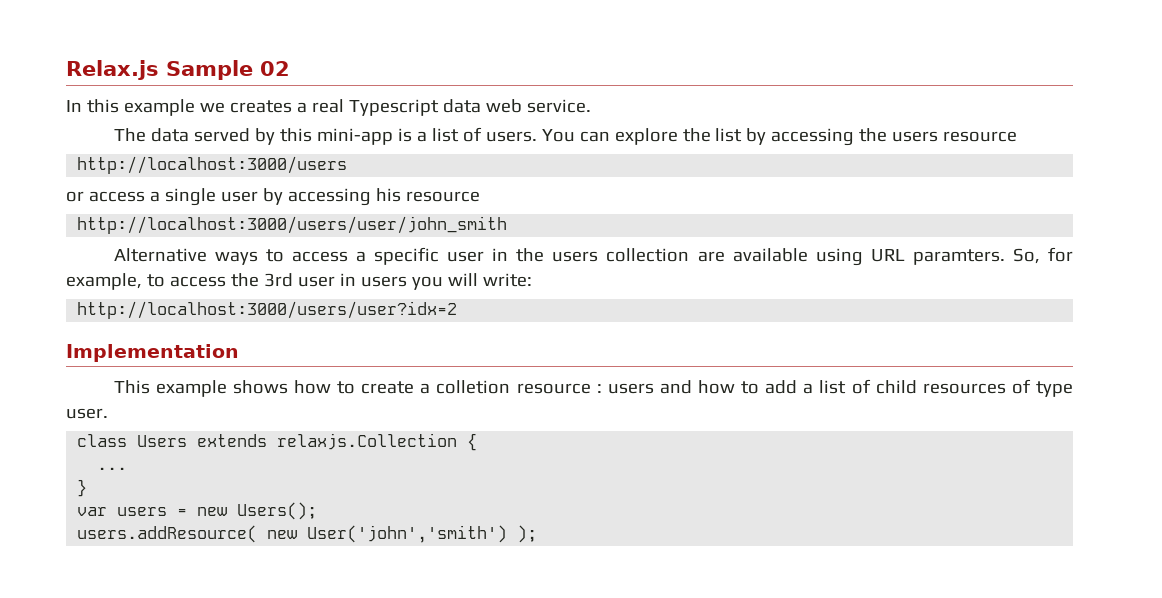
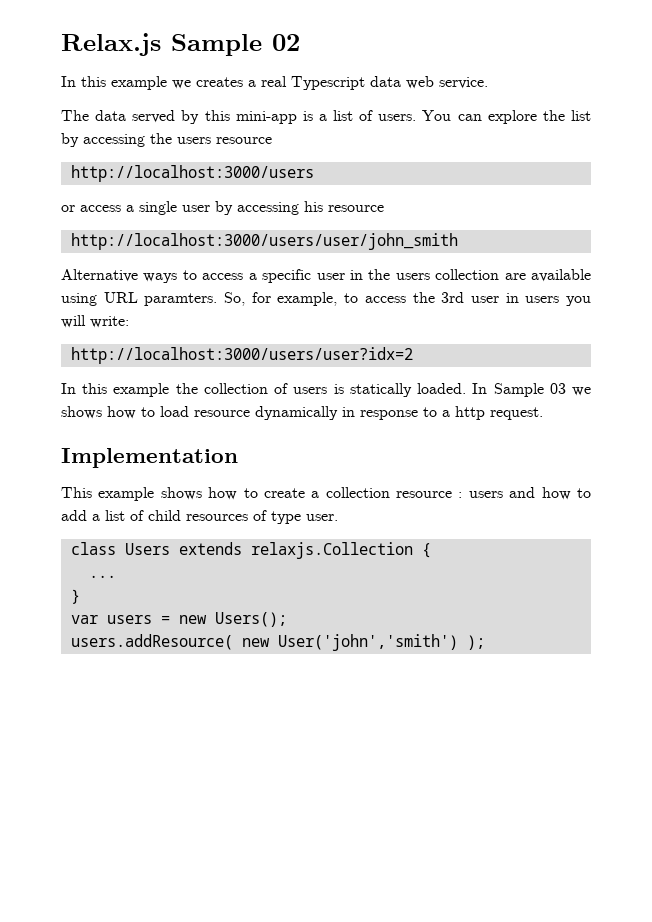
+ In this example the collection of users is statically loaded. In Sample 03 we shows how to load resource dynamically in response to a http request.
- This example shows how to create a colletion resource : users and how to add a list of child resources of type user.
+ This example shows how to create a collection resource : users and how to add a list of child resources of type user.

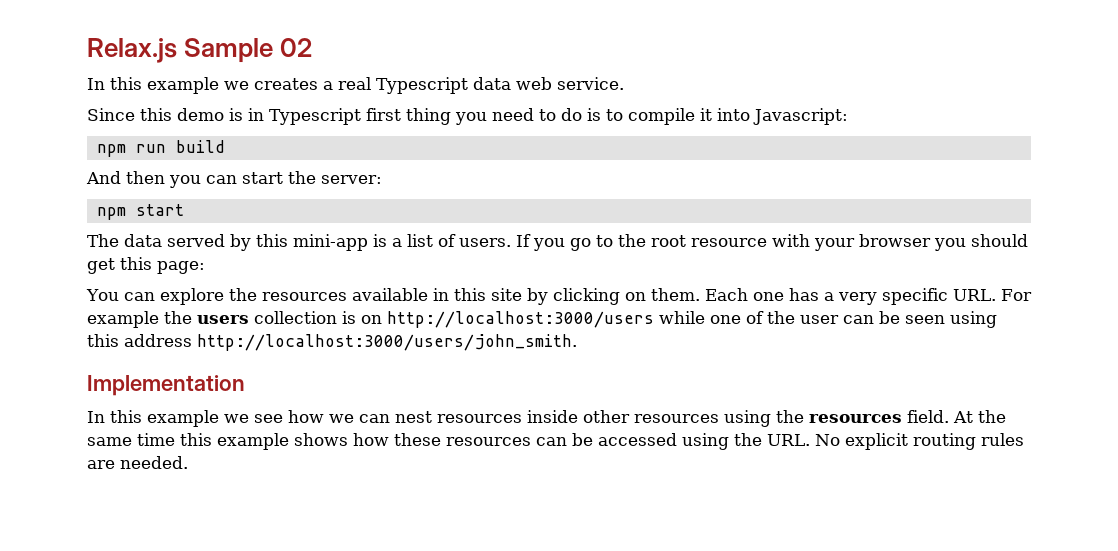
+ Since this demo is in Typescript first thing you need to do is to compile it into Javascript:
+ npm run build
+ And then you can start the server:
+ npm start
- You can explore the list by accessing the users resource
- http://localhost:3000/users
- or access a single user by accessing his resource
- http://localhost:3000/users/user/john_smith
- Alternative ways to access a specific user in the users collection are available using URL paramters. So, for example, to access the 3rd user in users you will write:
- http://localhost:3000/users/user?idx=2
- In this example the collection of users is statically loaded. In Sample 03 we shows how to load resource dynamically in response to a http request.
+ If you go to the root resource with your browser you should get this page:
+ You can explore the resources available in this site by clicking on them. Each one has a very specific URL. For example the users collection is on http://localhost:3000/users while one of the user can be seen using this address http://localhost:3000/users/john_smith.
  Implementation
- This example shows how to create a collection resource : users and how to add a list of child resources of type user.
- class Users extends relaxjs.Collection {
- ...
- }
- var users = new Users();
- users.addResource( new User('john','smith') );
+ In this example we see how we can nest resources inside other resources using the resources field. At the same time this example shows how these resources can be accessed using the URL. No explicit routing rules are needed.

